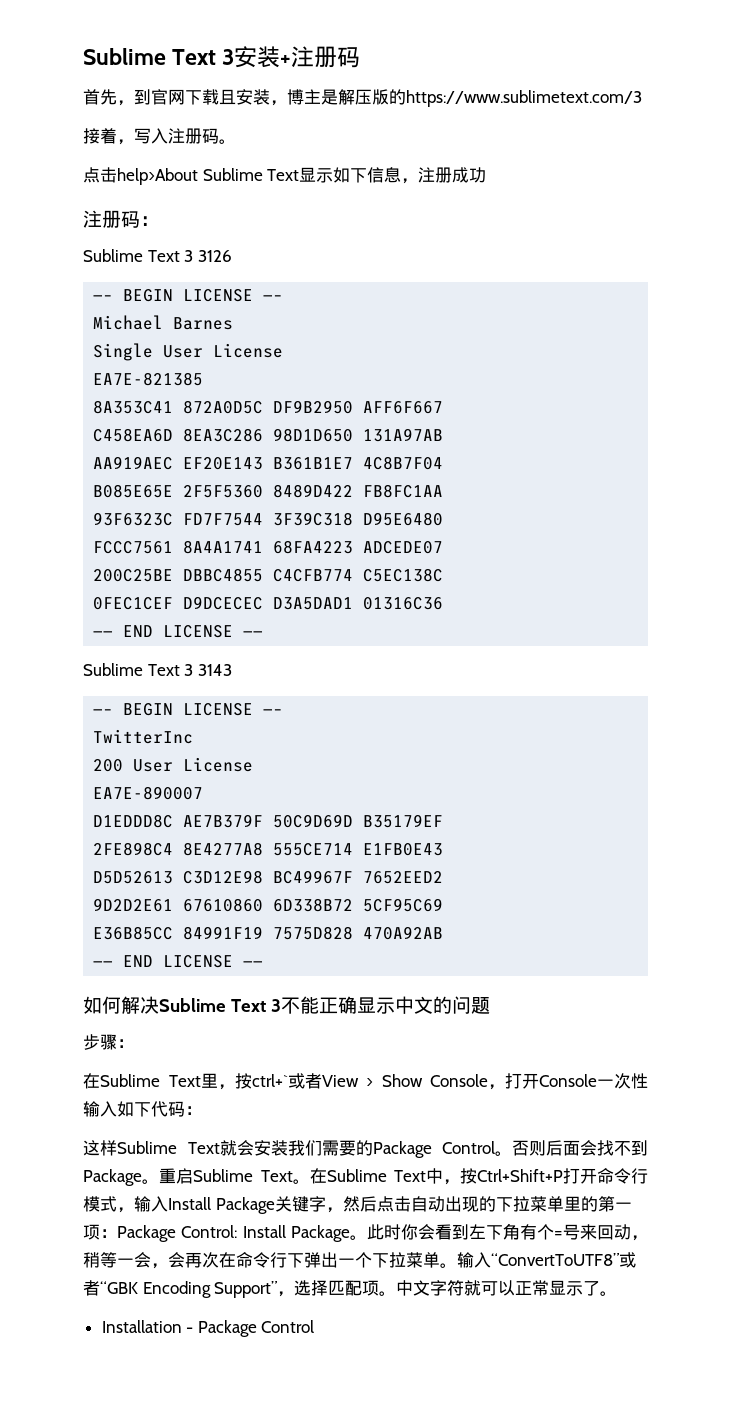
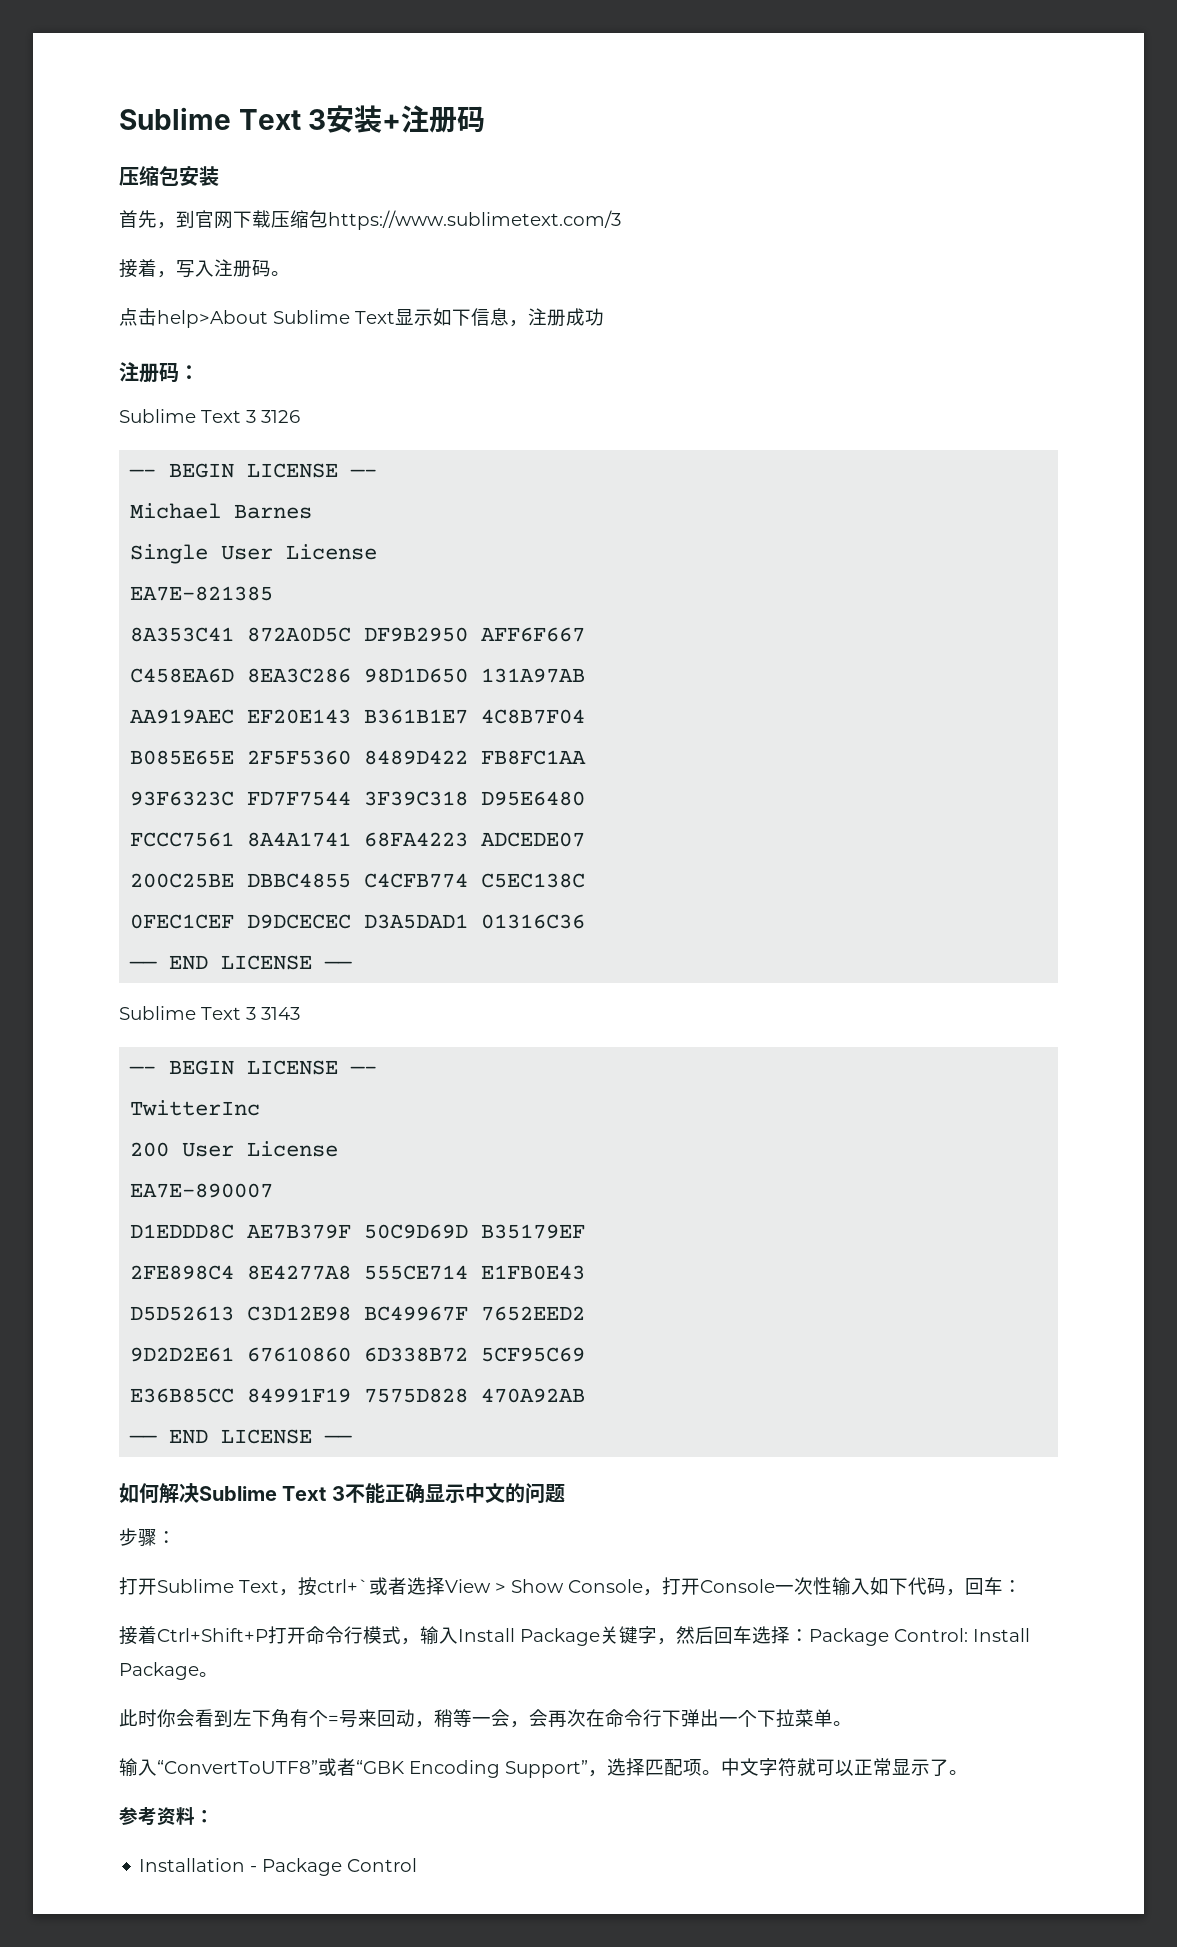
+ 压缩包安装
- 首先，到官网下载且安装，博主是解压版的https://www.sublimetext.com/3
+ 首先，到官网下载压缩包https://www.sublimetext.com/3
- 在Sublime Text里，按ctrl+`或者View > Show Console，打开Console一次性输入如下代码：
- 这样Sublime Text就会安装我们需要的Package Control。否则后面会找不到Package。重启Sublime Text。在Sublime Text中，按Ctrl+Shift+P打开命令行模式，输入Install Package关键字，然后点击自动出现的下拉菜单里的第一项：Package Control: Install Package。此时你会看到左下角有个=号来回动，稍等一会，会再次在命令行下弹出一个下拉菜单。输入“ConvertToUTF8”或者“GBK Encoding Support”，选择匹配项。
+ 打开Sublime Text，按ctrl+`或者选择View > Show Console，打开Console一次性输入如下代码，回车：
+ 接着Ctrl+Shift+P打开命令行模式，输入Install Package关键字，然后回车选择：Package Control: Install Package。
+ 此时你会看到左下角有个=号来回动，稍等一会，会再次在命令行下弹出一个下拉菜单。
+ 输入“ConvertToUTF8”或者“GBK Encoding Support”，选择匹配项。
+ 参考资料：

